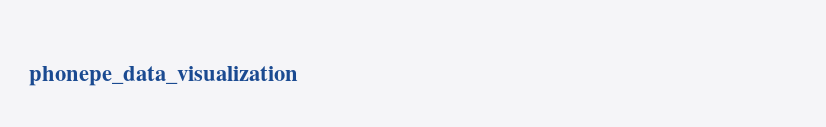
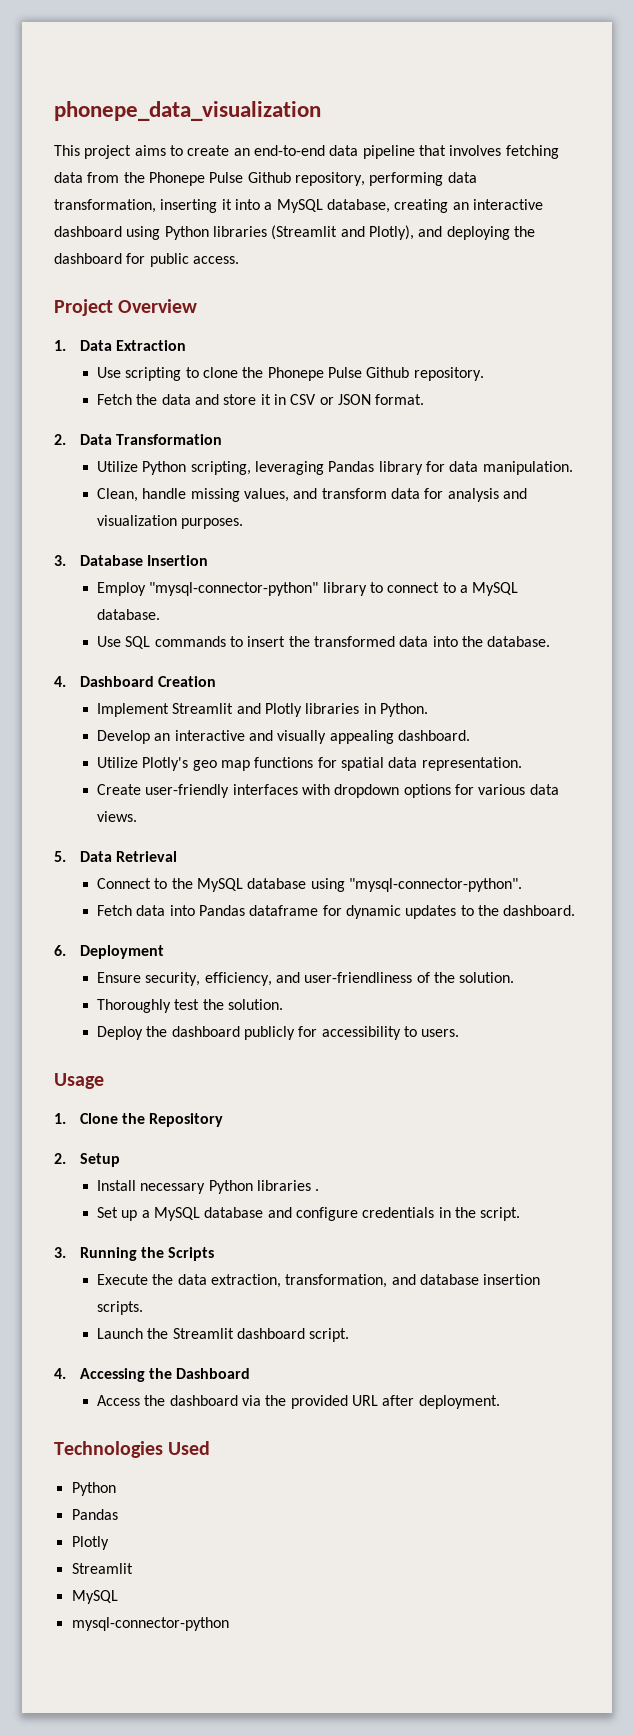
+ This project aims to create an end-to-end data pipeline that involves fetching data from the Phonepe Pulse Github repository, performing data transformation, inserting it into a MySQL database, creating an interactive dashboard using Python libraries (Streamlit and Plotly), and deploying the dashboard for public access.
+ Project Overview
+ 1. Data Extraction
+ Use scripting to clone the Phonepe Pulse Github repository.
+ Fetch the data and store it in CSV or JSON format.
+ 2. Data Transformation
+ Utilize Python scripting, leveraging Pandas library for data manipulation.
+ Clean, handle missing values, and transform data for analysis and visualization purposes.
+ 3. Database Insertion
+ Employ "mysql-connector-python" library to connect to a MySQL database.
+ Use SQL commands to insert the transformed data into the database.
+ 4. Dashboard Creation
+ Implement Streamlit and Plotly libraries in Python.
+ Develop an interactive and visually appealing dashboard.
+ Utilize Plotly's geo map functions for spatial data representation.
+ Create user-friendly interfaces with dropdown options for various data views.
+ 5. Data Retrieval
+ Connect to the MySQL database using "mysql-connector-python".
+ Fetch data into Pandas dataframe for dynamic updates to the dashboard.
+ 6. Deployment
+ Ensure security, efficiency, and user-friendliness of the solution.
+ Thoroughly test the solution.
+ Deploy the dashboard publicly for accessibility to users.
+ Usage
+ 1. Clone the Repository
+ 2. Setup
+ Install necessary Python libraries .
+ Set up a MySQL database and configure credentials in the script.
+ 3. Running the Scripts
+ Execute the data extraction, transformation, and database insertion scripts.
+ Launch the Streamlit dashboard script.
+ 4. Accessing the Dashboard
+ Access the dashboard via the provided URL after deployment.
+ Technologies Used
+ Python
+ Pandas
+ Plotly
+ Streamlit
+ MySQL
+ mysql-connector-python

